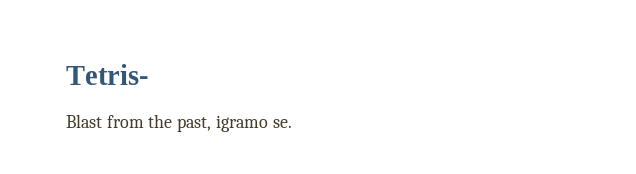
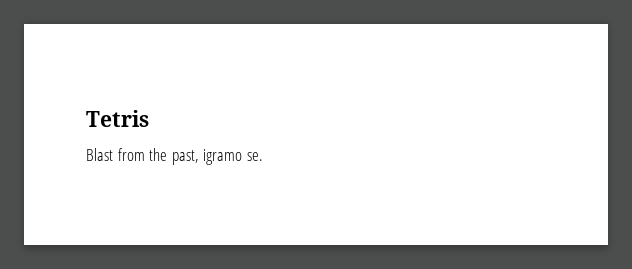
- Tetris-
+ Tetris

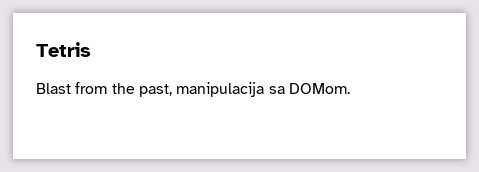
- Blast from the past, igramo se.
+ Blast from the past, manipulacija sa DOMom.

